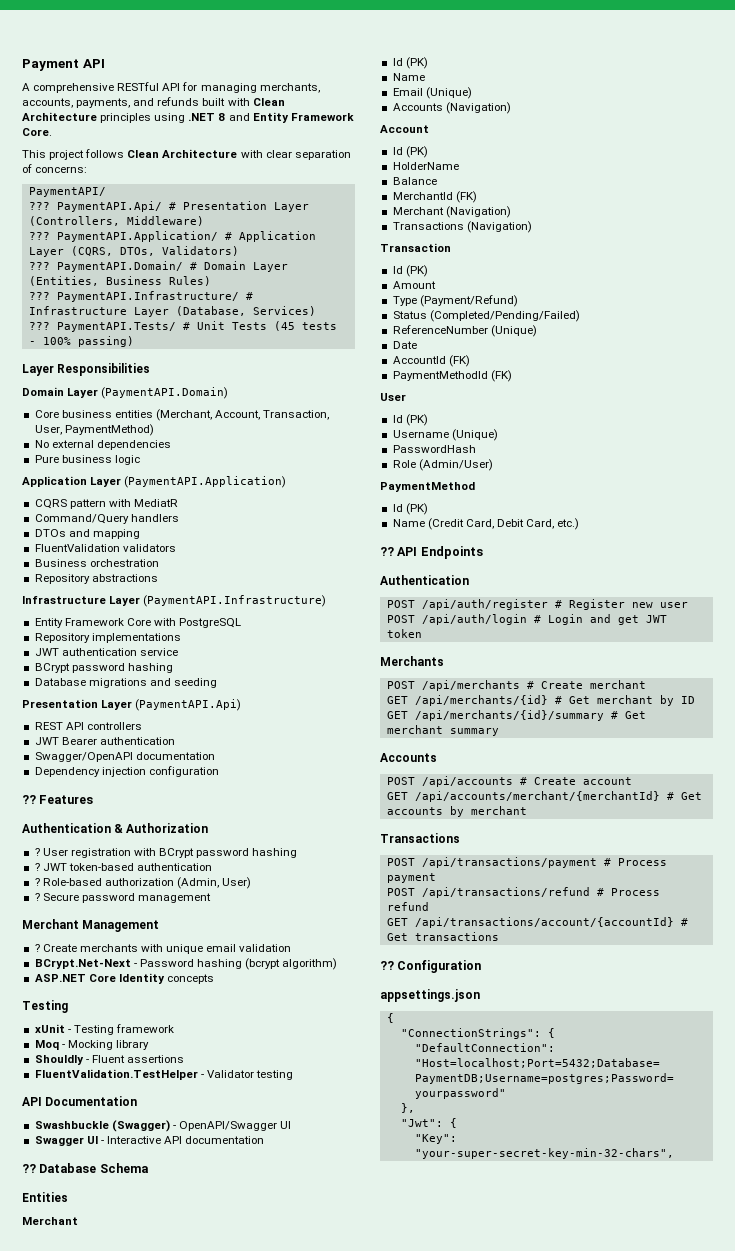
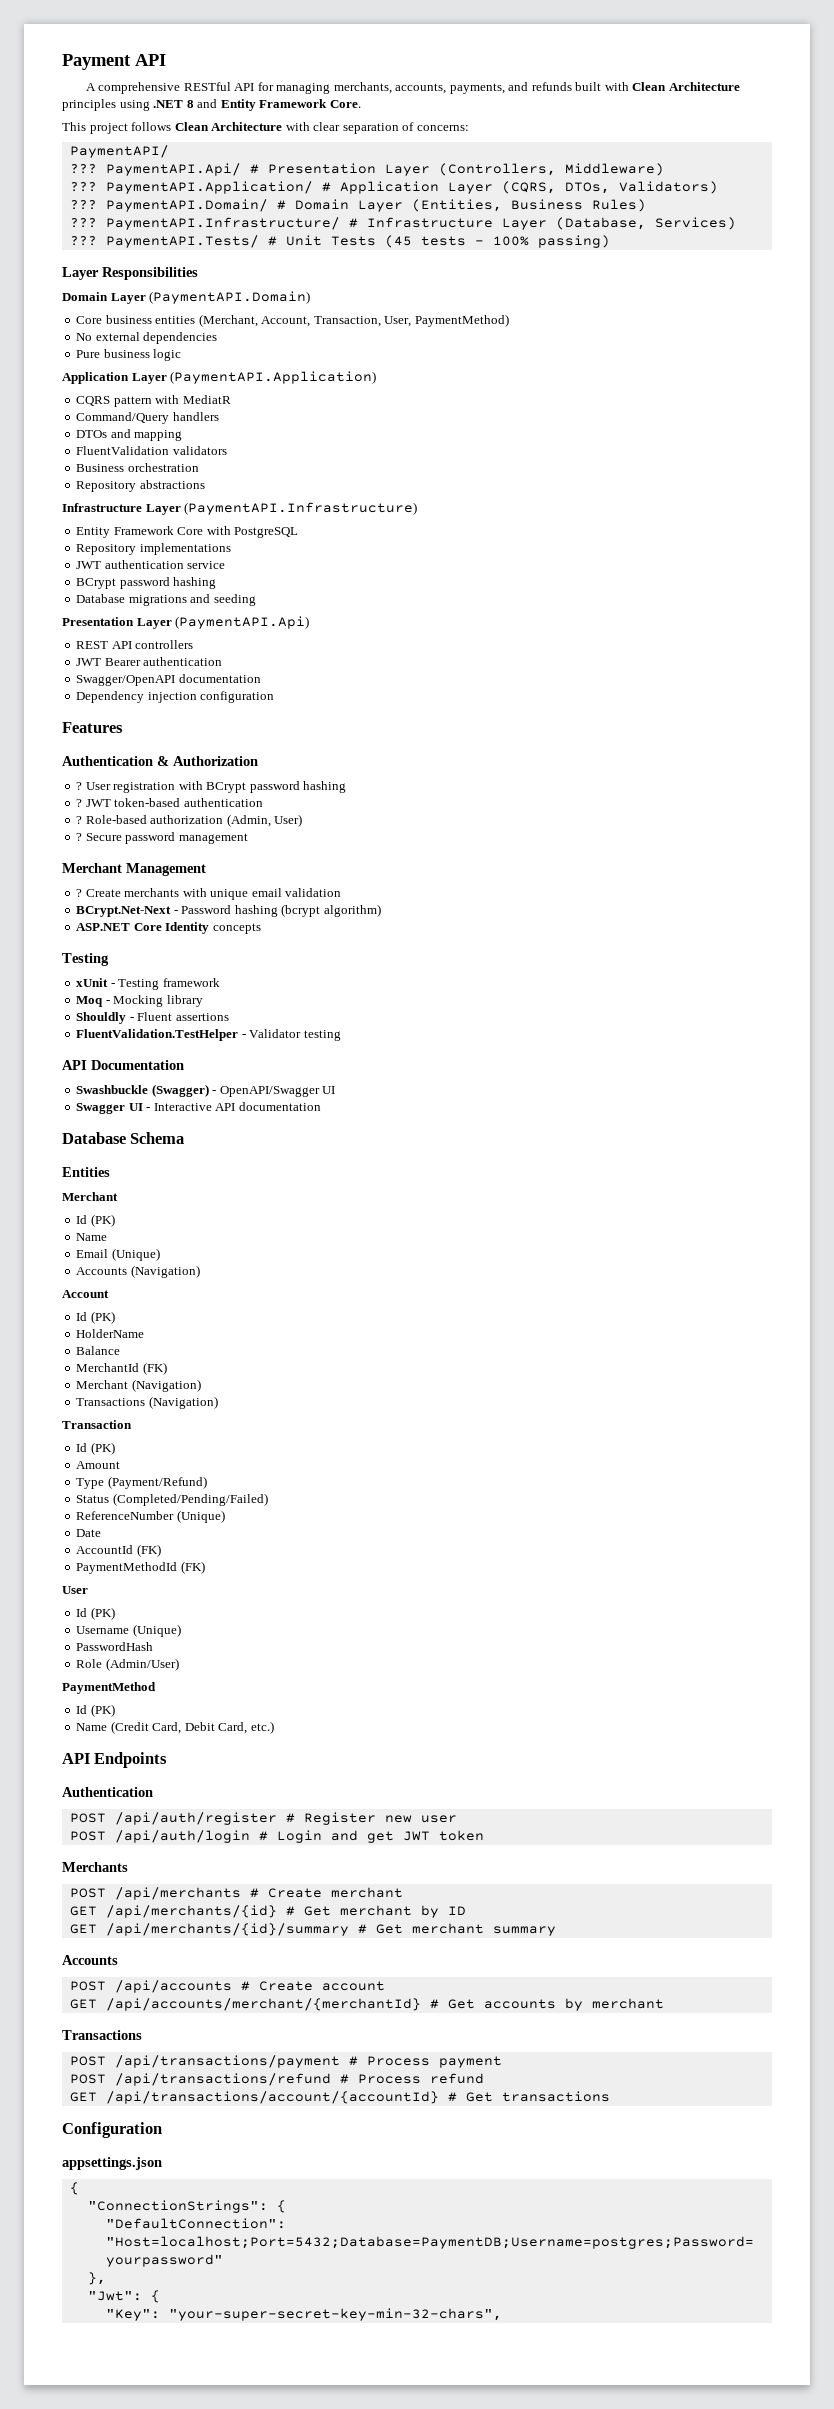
  Dependency injection configuration
- ?? Features
+ Features
  Swagger UI - Interactive API documentation
- ?? Database Schema
+ Database Schema
  Name (Credit Card, Debit Card, etc.)
- ?? API Endpoints
+ API Endpoints
  GET /api/transactions/account/{accountId} # Get transactions
- ?? Configuration
+ Configuration

